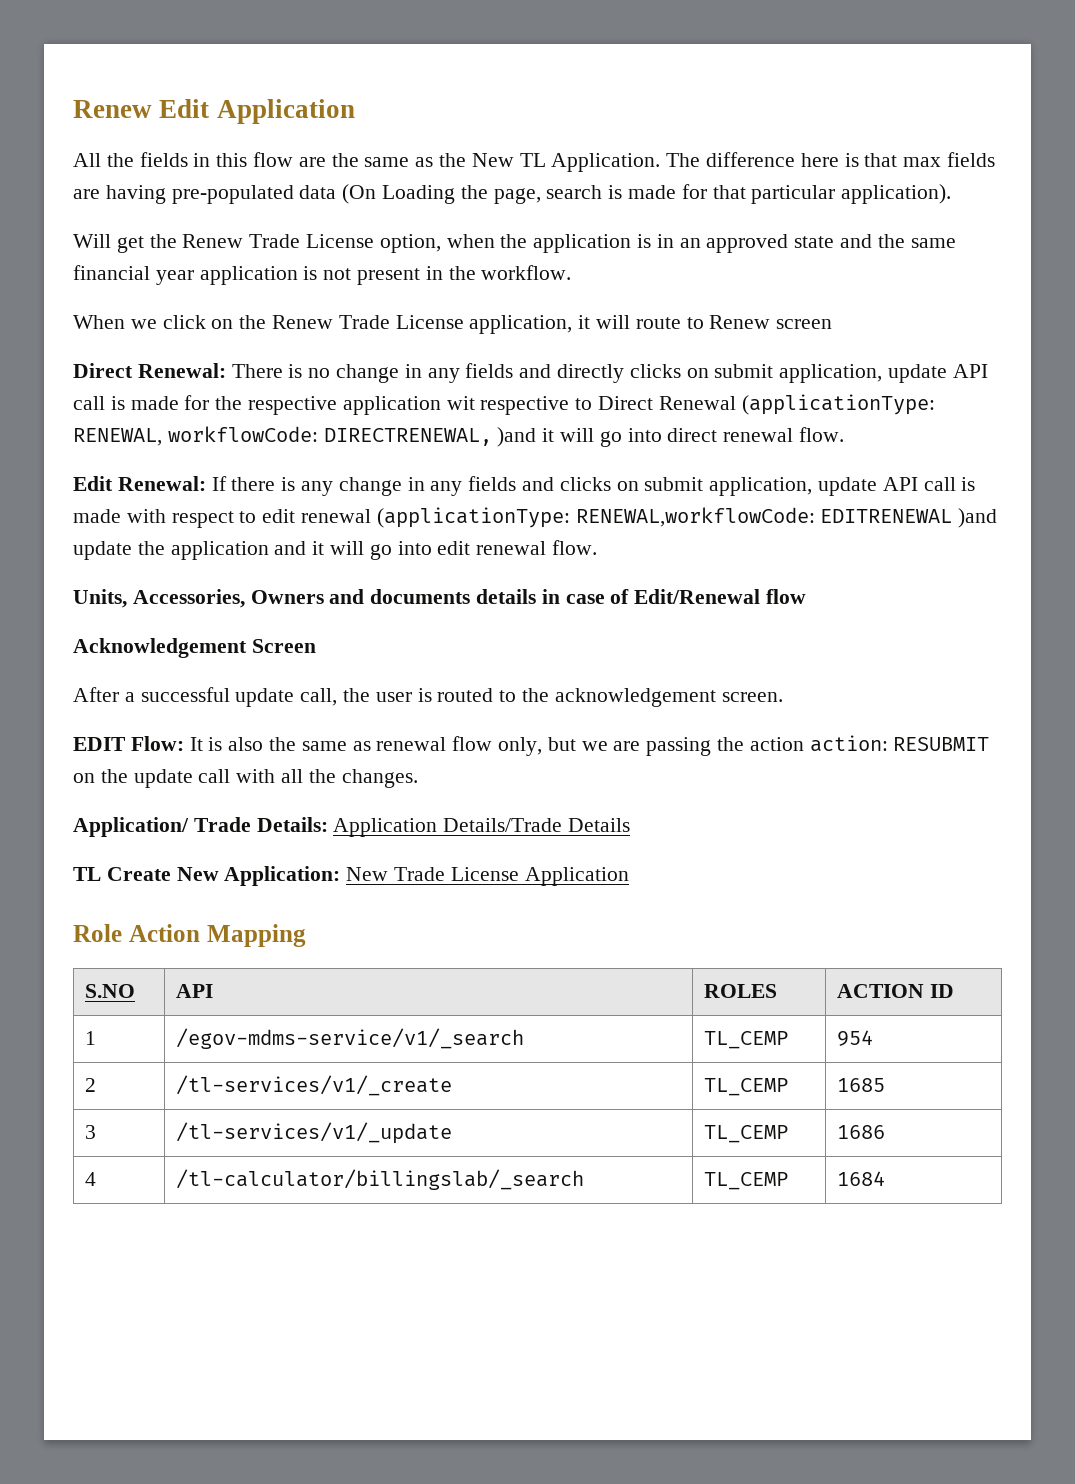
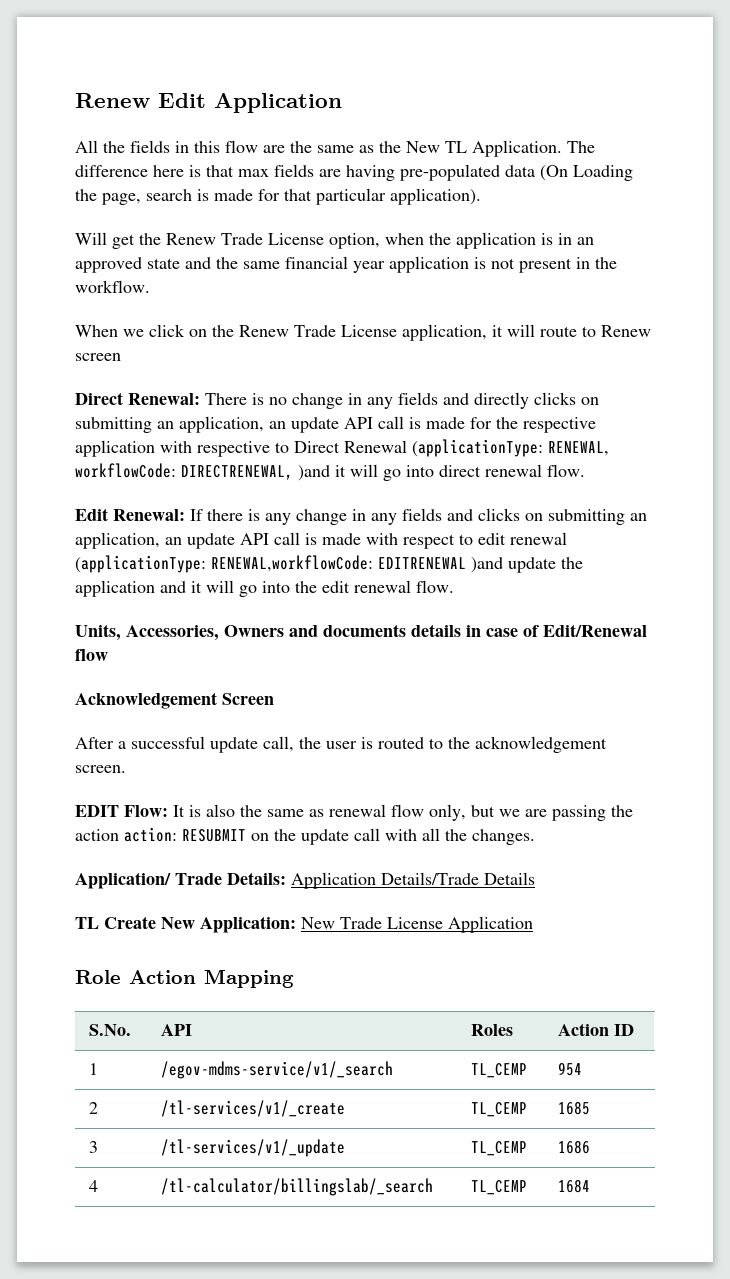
- Direct Renewal: There is no change in any fields and directly clicks on submit application, update API call is made for the respective application wit respective to Direct Renewal (applicationType: RENEWAL, workflowCode: DIRECTRENEWAL, )and it will go into direct renewal flow.
+ Direct Renewal: There is no change in any fields and directly clicks on submitting an application, an update API call is made for the respective application with respective to Direct Renewal (applicationType: RENEWAL, workflowCode: DIRECTRENEWAL, )and it will go into direct renewal flow.
- Edit Renewal: If there is any change in any fields and clicks on submit application, update API call is made with respect to edit renewal (applicationType: RENEWAL,workflowCode: EDITRENEWAL )and update the application and it will go into edit renewal flow.
+ Edit Renewal: If there is any change in any fields and clicks on submitting an application, an update API call is made with respect to edit renewal (applicationType: RENEWAL,workflowCode: EDITRENEWAL )and update the application and it will go into the edit renewal flow.
- S.NO | API | ROLES | ACTION ID
+ S.No. | API | Roles | Action ID

